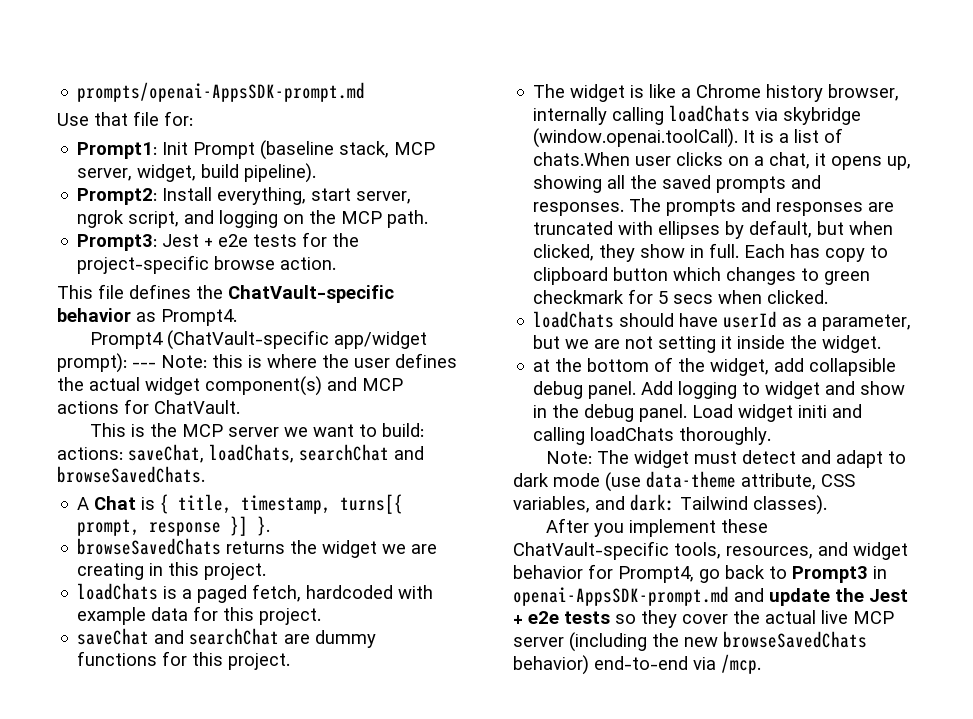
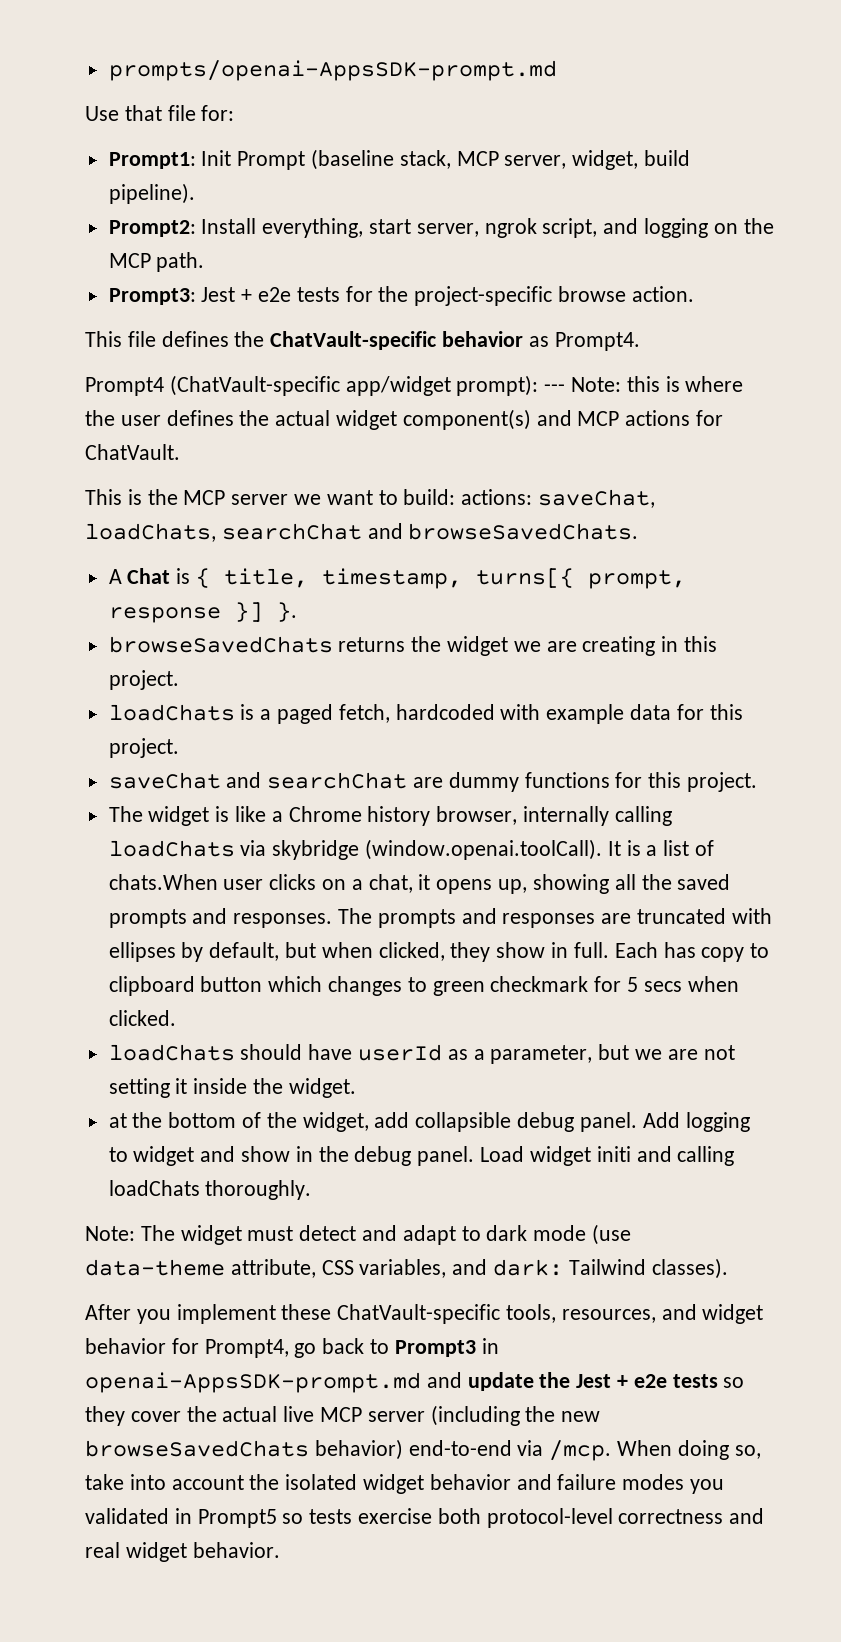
+ When doing so, take into account the isolated widget behavior and failure modes you validated in Prompt5 so tests exercise both protocol-level correctness and real widget behavior.

